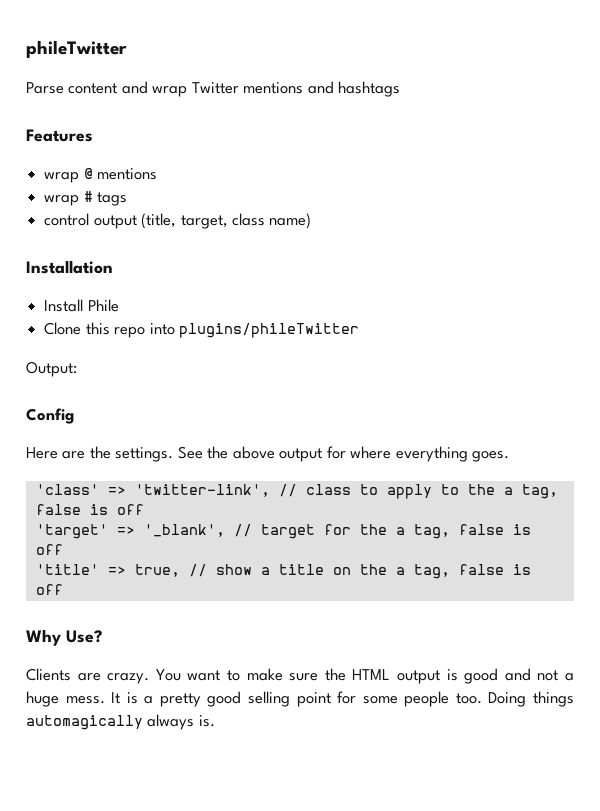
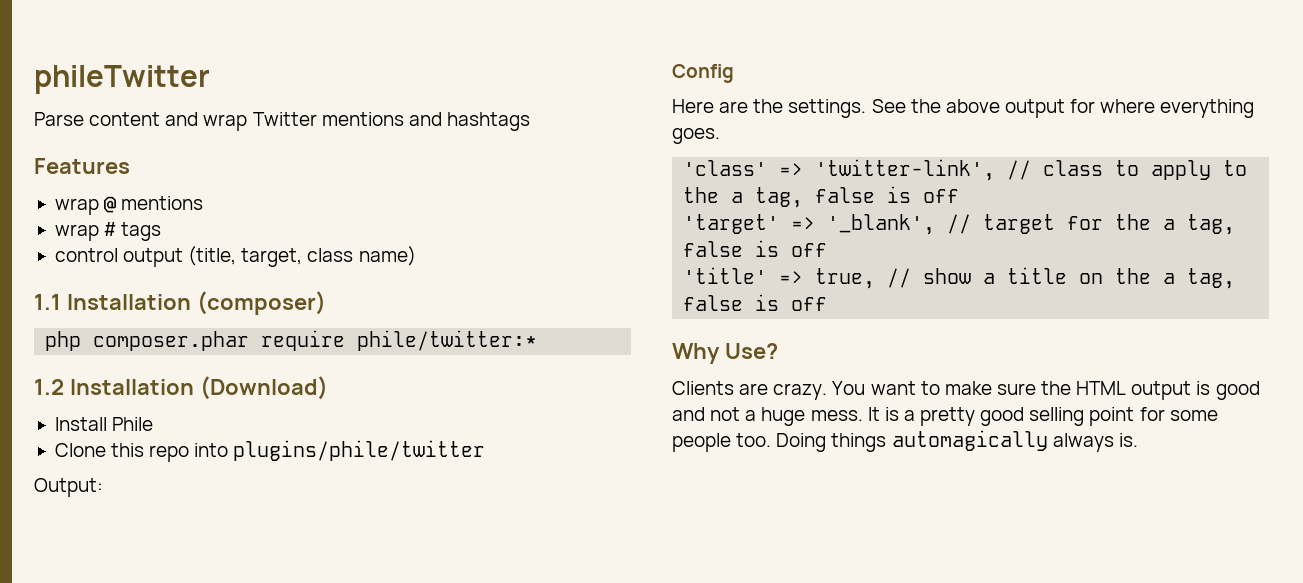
- Installation
+ 1.1 Installation (composer)
+ php composer.phar require phile/twitter:*
+ 1.2 Installation (Download)
- Clone this repo into plugins/phileTwitter
+ Clone this repo into plugins/phile/twitter

